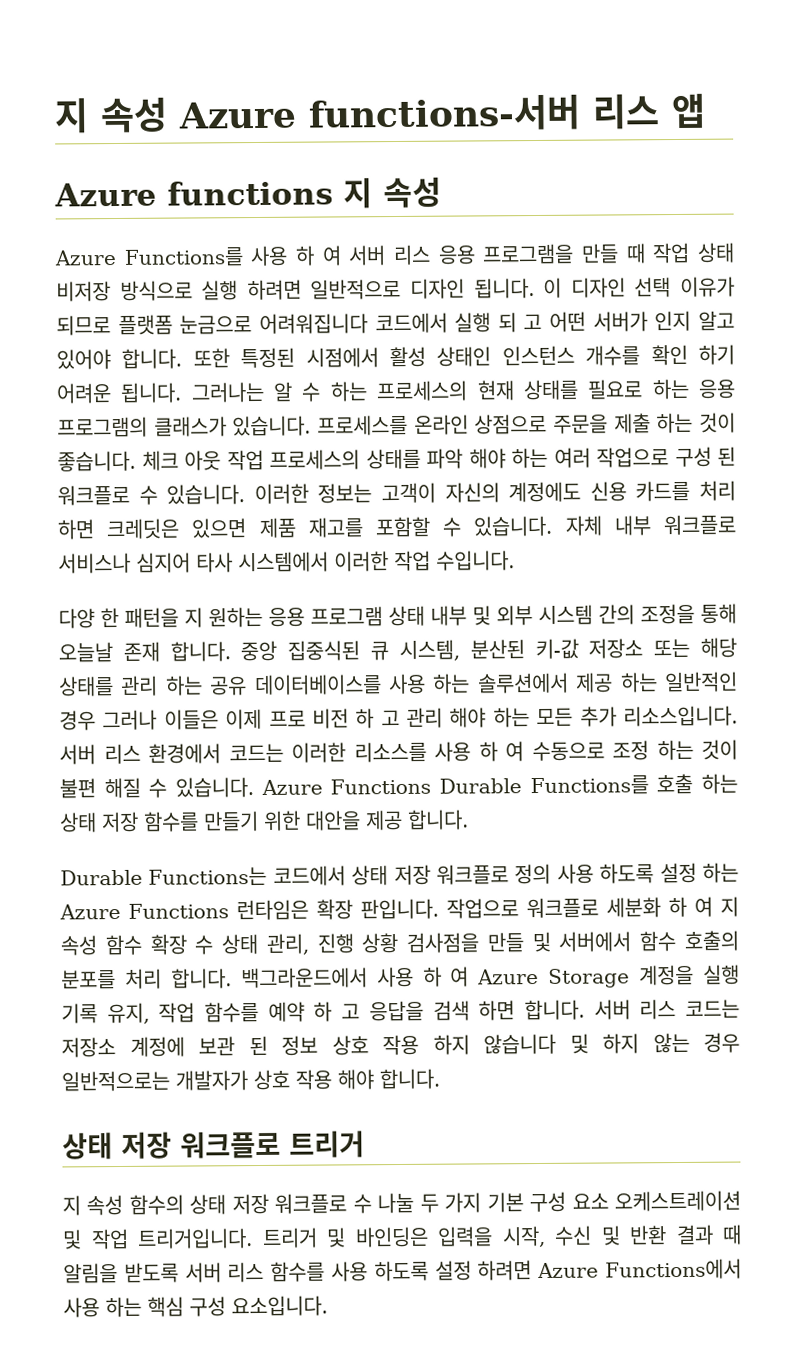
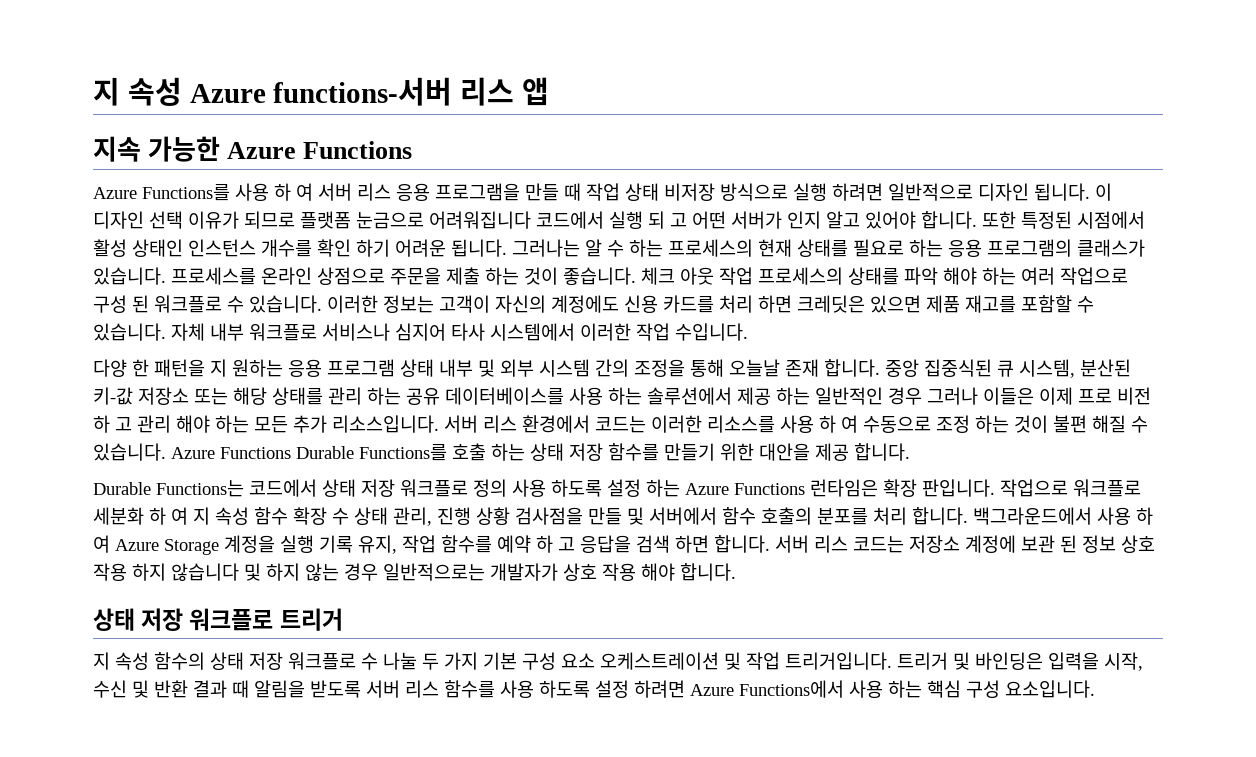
- Azure functions 지 속성
+ 지속 가능한 Azure Functions

